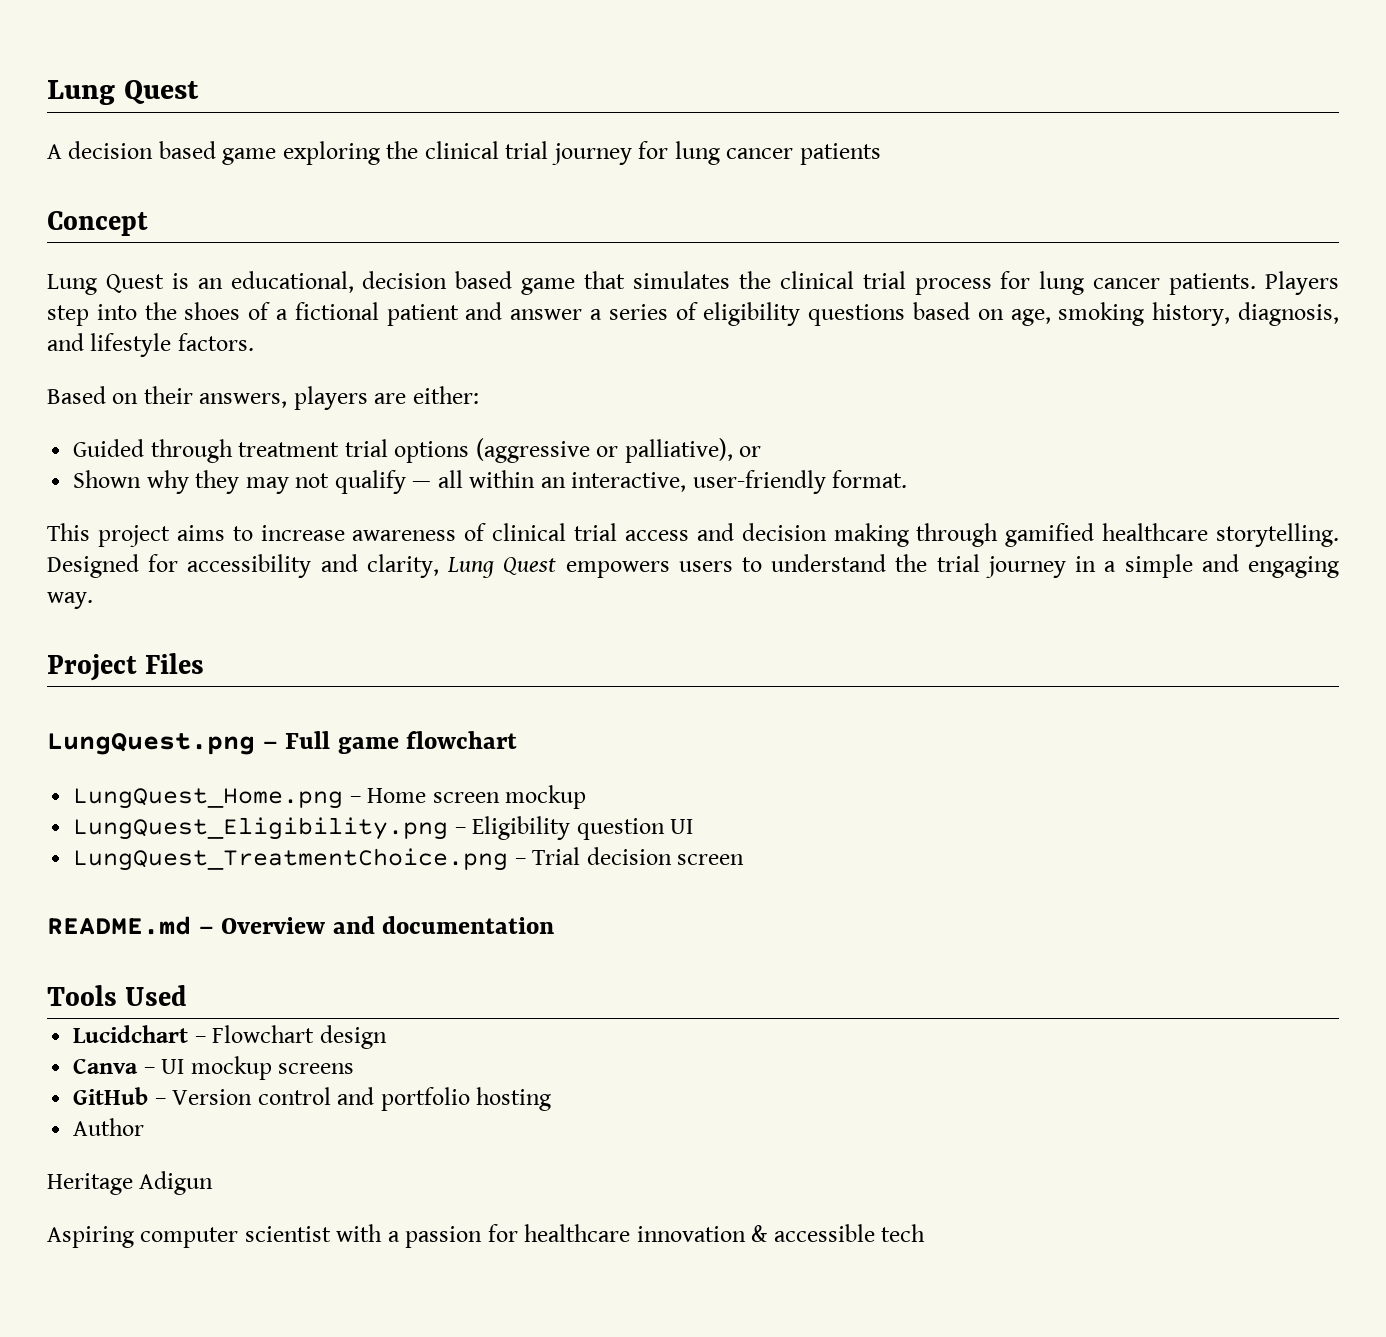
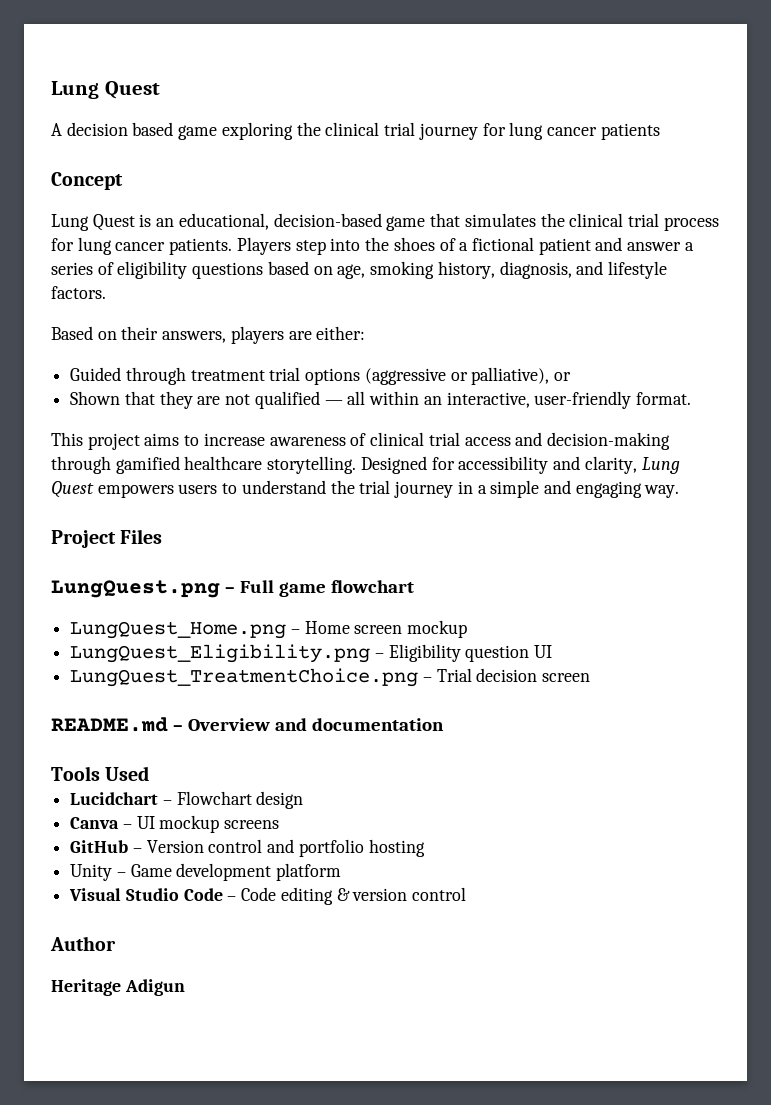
- Lung Quest is an educational, decision based game that simulates the clinical trial process for lung cancer patients.
+ Lung Quest is an educational, decision-based game that simulates the clinical trial process for lung cancer patients.
- Shown why they may not qualify — all within an interactive, user-friendly format.
+ Shown that they are not qualified — all within an interactive, user-friendly format.
- This project aims to increase awareness of clinical trial access and decision making through gamified healthcare storytelling.
+ This project aims to increase awareness of clinical trial access and decision-making through gamified healthcare storytelling.
+ Unity – Game development platform
+ Visual Studio Code – Code editing & version control
  Author
  Heritage Adigun
- Aspiring computer scientist with a passion for healthcare innovation & accessible tech

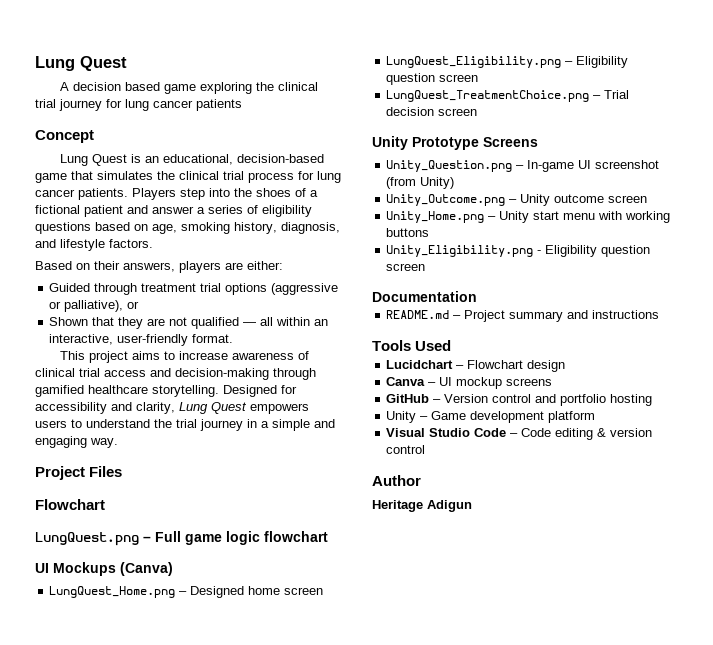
  Project Files
+ Flowchart
- LungQuest.png – Full game flowchart
+ LungQuest.png – Full game logic flowchart
+ UI Mockups (Canva)
- LungQuest_Home.png – Home screen mockup
+ LungQuest_Home.png – Designed home screen
- LungQuest_Eligibility.png – Eligibility question UI
+ LungQuest_Eligibility.png – Eligibility question screen
- README.md – Overview and documentation
+ Unity Prototype Screens
+ Unity_Question.png – In-game UI screenshot (from Unity)
+ Unity_Outcome.png – Unity outcome screen
+ Unity_Home.png – Unity start menu with working buttons
+ Unity_Eligibility.png - Eligibility question screen
+ Documentation
+ README.md – Project summary and instructions

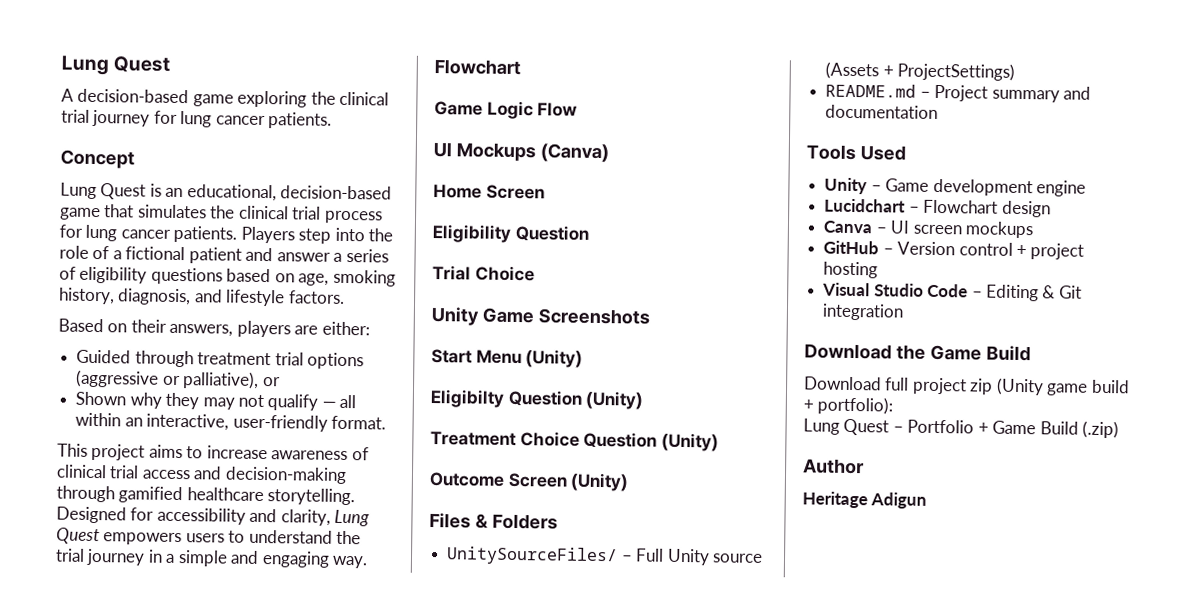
- A decision based game exploring the clinical trial journey for lung cancer patients
+ A decision-based game exploring the clinical trial journey for lung cancer patients.
- Players step into the shoes of a fictional patient and answer a series of eligibility questions based on age, smoking history, diagnosis, and lifestyle factors.
+ Players step into the role of a fictional patient and answer a series of eligibility questions based on age, smoking history, diagnosis, and lifestyle factors.
- Shown that they are not qualified — all within an interactive, user-friendly format.
+ Shown why they may not qualify — all within an interactive, user-friendly format.
- Project Files
- LungQuest.png – Full game logic flowchart
+ Game Logic Flow
  UI Mockups (Canva)
- LungQuest_Home.png – Designed home screen
- LungQuest_Eligibility.png – Eligibility question screen
- LungQuest_TreatmentChoice.png – Trial decision screen
- Unity Prototype Screens
- Unity_Question.png – In-game UI screenshot (from Unity)
- Unity_Outcome.png – Unity outcome screen
- Unity_Home.png – Unity start menu with working buttons
- Unity_Eligibility.png - Eligibility question screen
- Documentation
+ Home Screen
+ Eligibility Question
+ Trial Choice
+ Unity Game Screenshots
+ Start Menu (Unity)
+ Eligibilty Question (Unity)
+ Treatment Choice Question (Unity)
+ Outcome Screen (Unity)
+ Files & Folders
+ UnitySourceFiles/ – Full Unity source (Assets + ProjectSettings)
- README.md – Project summary and instructions
+ README.md – Project summary and documentation
+ Unity – Game development engine
- Canva – UI mockup screens
+ Canva – UI screen mockups
- GitHub – Version control and portfolio hosting
+ GitHub – Version control + project hosting
- Unity – Game development platform
- Visual Studio Code – Code editing & version control
+ Visual Studio Code – Editing & Git integration
+ Download the Game Build
+ Download full project zip (Unity game build + portfolio):
+ Lung Quest – Portfolio + Game Build (.zip)

